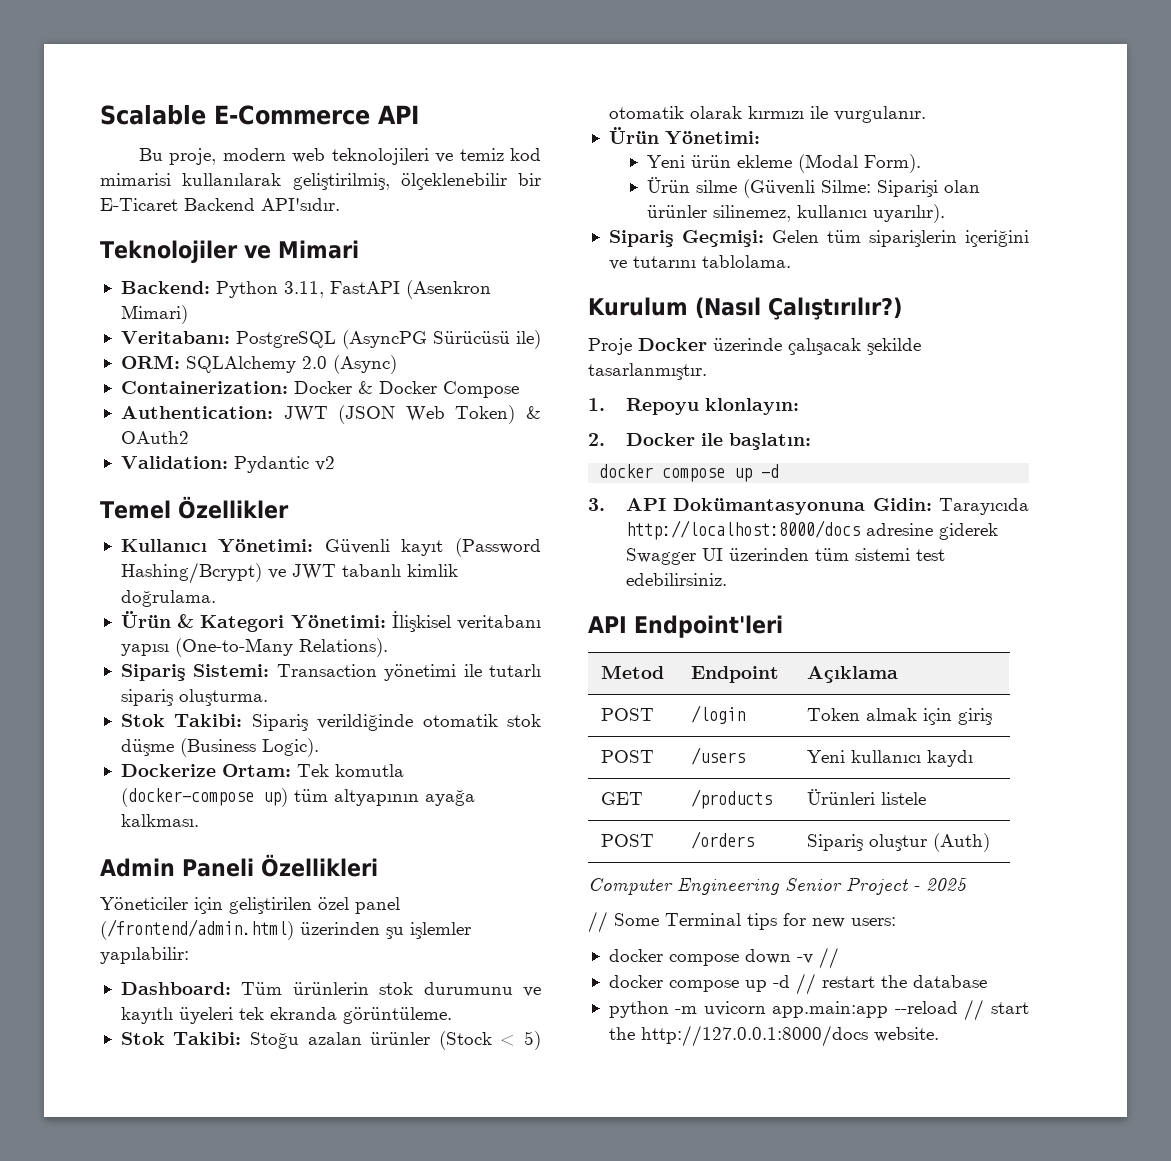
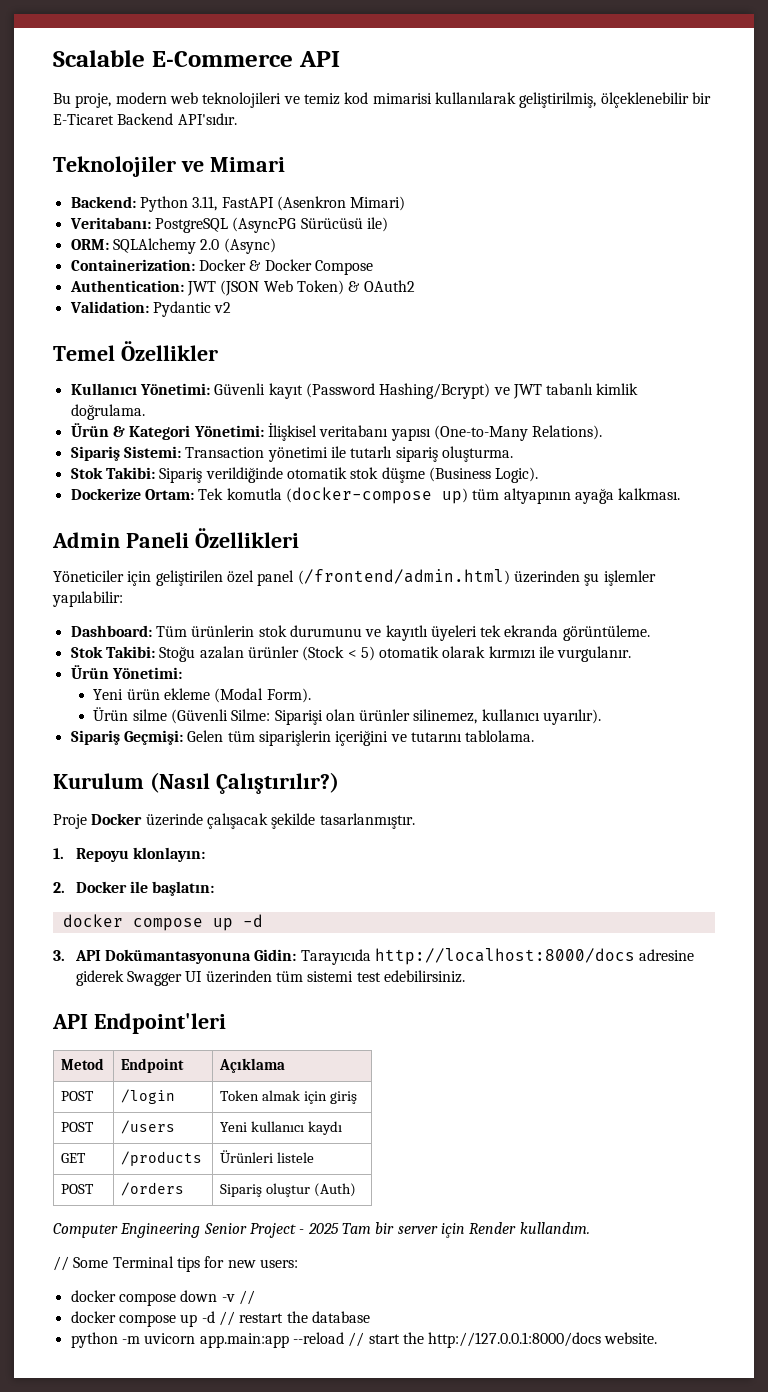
- Computer Engineering Senior Project - 2025
+ Computer Engineering Senior Project - 2025 Tam bir server için Render kullandım.

